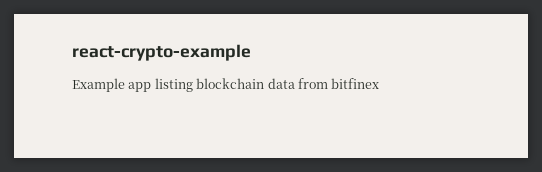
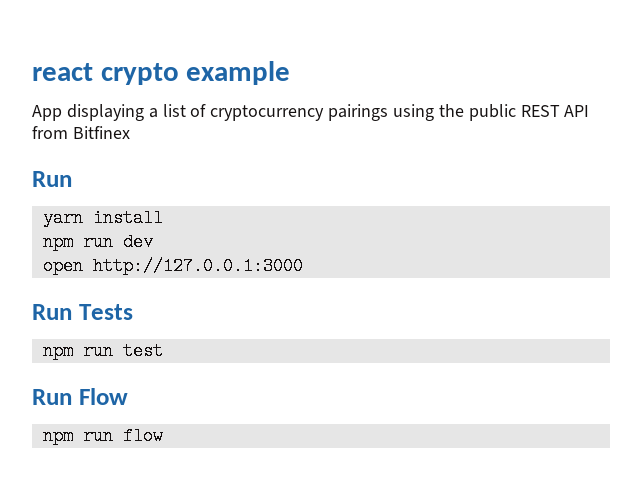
- react-crypto-example
- Example app listing blockchain data from bitfinex
+ react crypto example
+ App displaying a list of cryptocurrency pairings using the public REST API from Bitfinex
+ Run
+ yarn install
+ npm run dev
+ open http://127.0.0.1:3000
+ Run Tests
+ npm run test
+ Run Flow
+ npm run flow

